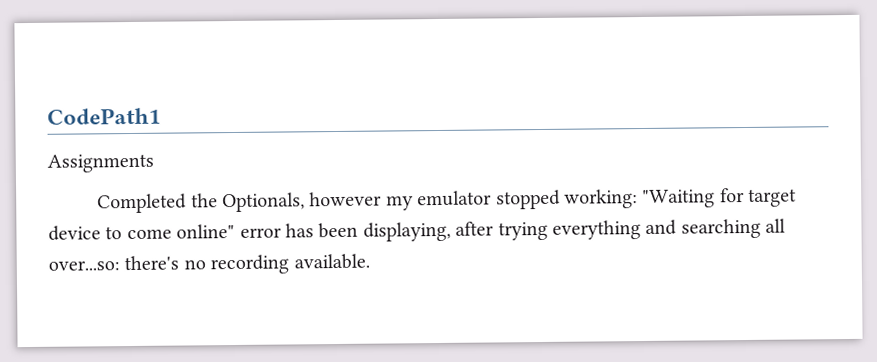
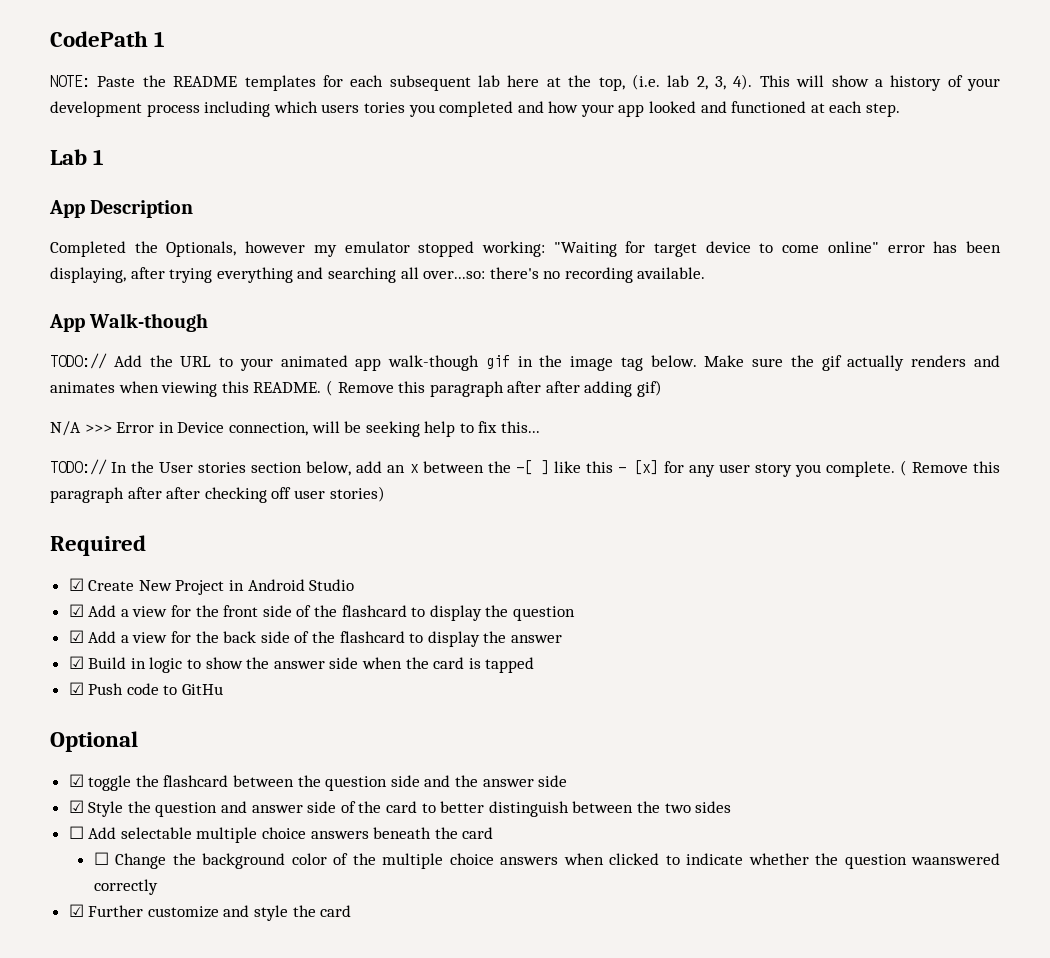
- CodePath1
- Assignments
+ CodePath 1
+ NOTE: Paste the README templates for each subsequent lab here at the top, (i.e. lab 2, 3, 4). This will show a history of your development process including which users tories you completed and how your app looked and functioned at each step.
+ Lab 1
+ App Description
+ App Walk-though
+ TODO:// Add the URL to your animated app walk-though gif in the image tag below. Make sure the gif actually renders and animates when viewing this README. ( Remove this paragraph after after adding gif)
+ N/A >>> Error in Device connection, will be seeking help to fix this...
+ TODO:// In the User stories section below, add an x between the -[ ] like this - [x] for any user story you complete. ( Remove this paragraph after after checking off user stories)
+ Required
+ ☑ Create New Project in Android Studio
+ ☑ Add a view for the front side of the flashcard to display the question
+ ☑ Add a view for the back side of the flashcard to display the answer
+ ☑ Build in logic to show the answer side when the card is tapped
+ ☑ Push code to GitHu
+ Optional
+ ☑ toggle the flashcard between the question side and the answer side
+ ☑ Style the question and answer side of the card to better distinguish between the two sides
+ ☐ Add selectable multiple choice answers beneath the card
+ ☐ Change the background color of the multiple choice answers when clicked to indicate whether the question waanswered correctly
+ ☑ Further customize and style the card

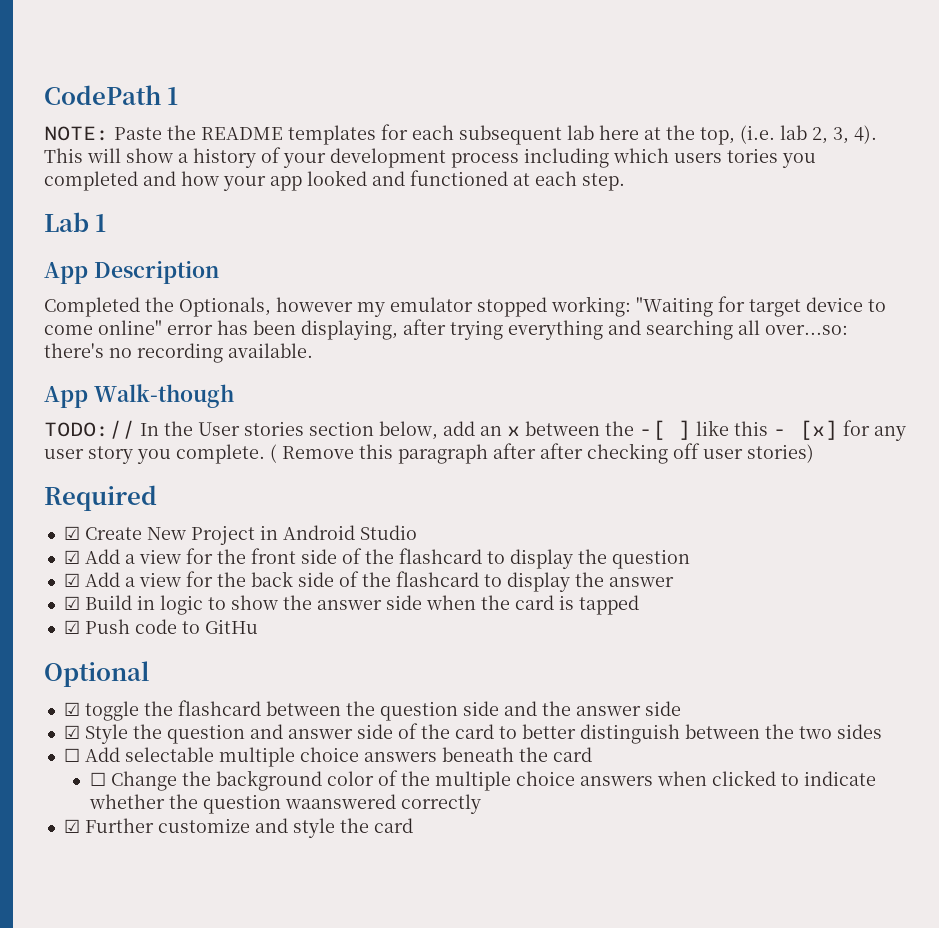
- TODO:// Add the URL to your animated app walk-though gif in the image tag below. Make sure the gif actually renders and animates when viewing this README. ( Remove this paragraph after after adding gif)
- N/A >>> Error in Device connection, will be seeking help to fix this...

